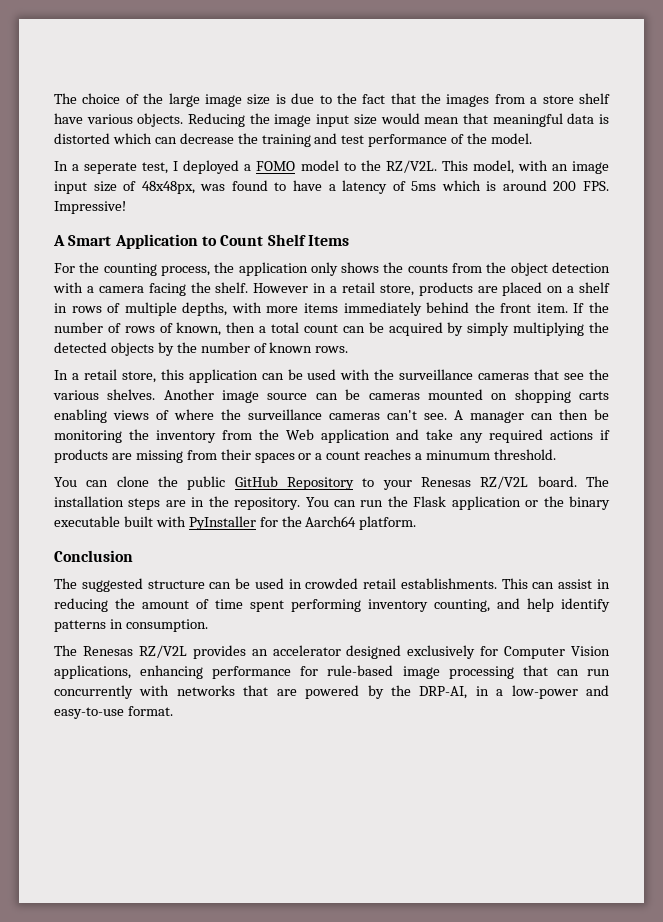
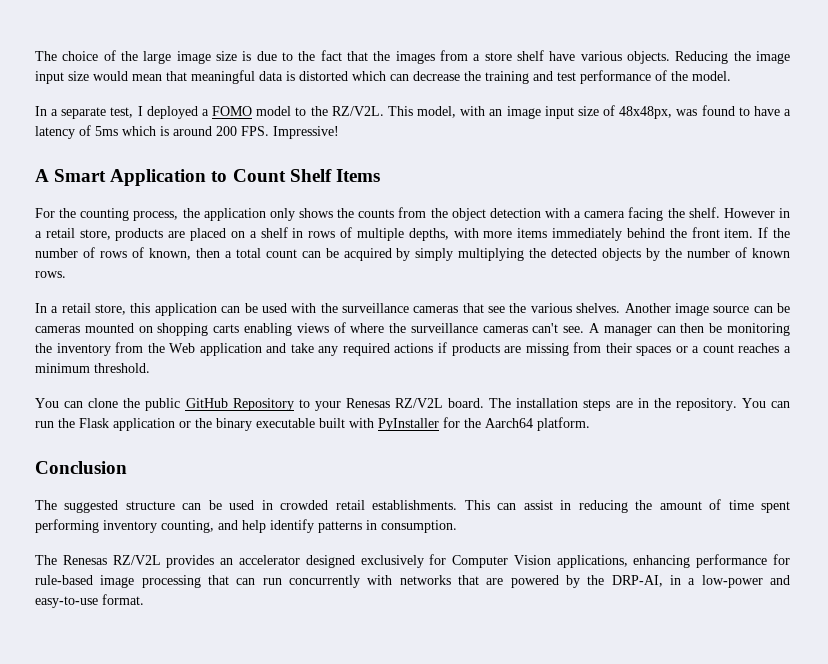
- In a seperate test, I deployed a FOMO model to the RZ/V2L.
+ In a separate test, I deployed a FOMO model to the RZ/V2L.
- A manager can then be monitoring the inventory from the Web application and take any required actions if products are missing from their spaces or a count reaches a minumum threshold.
+ A manager can then be monitoring the inventory from the Web application and take any required actions if products are missing from their spaces or a count reaches a minimum threshold.

